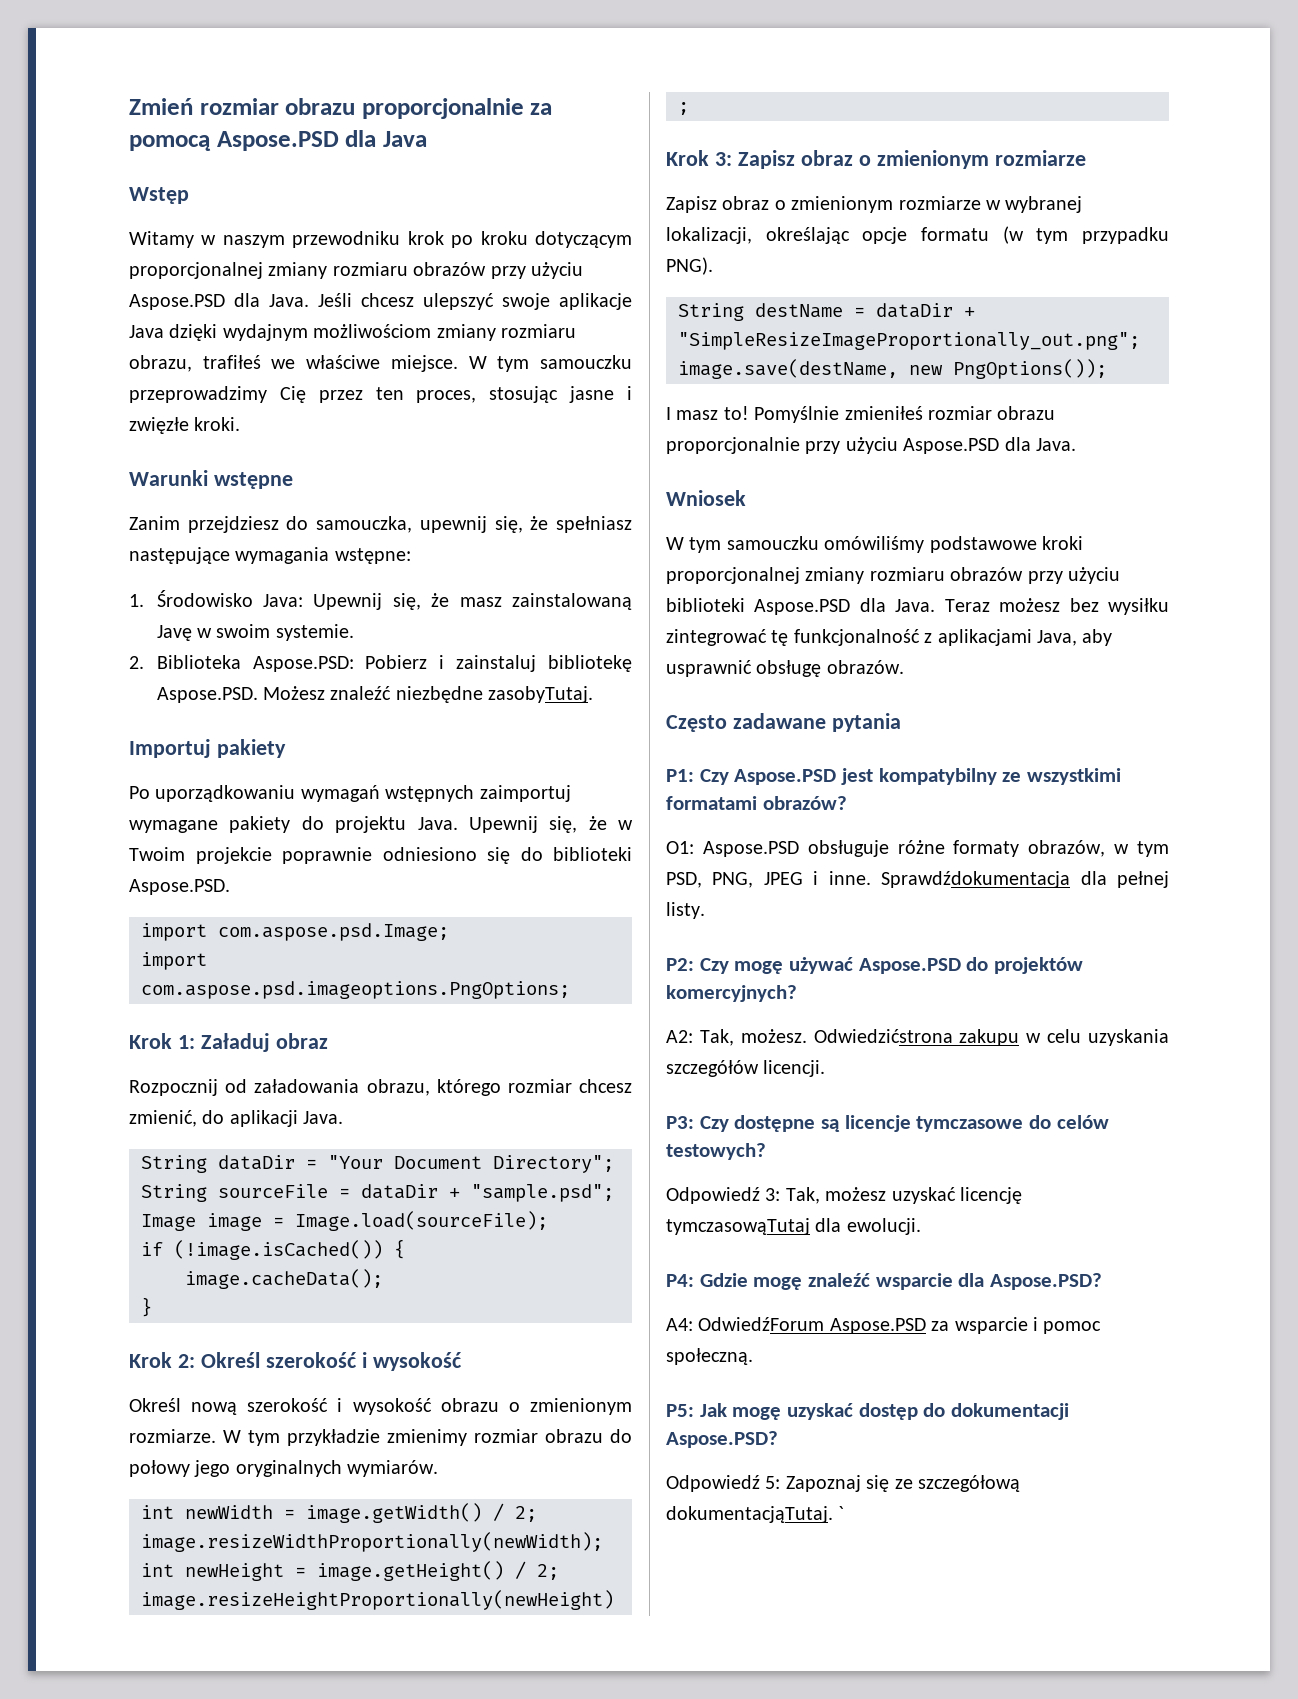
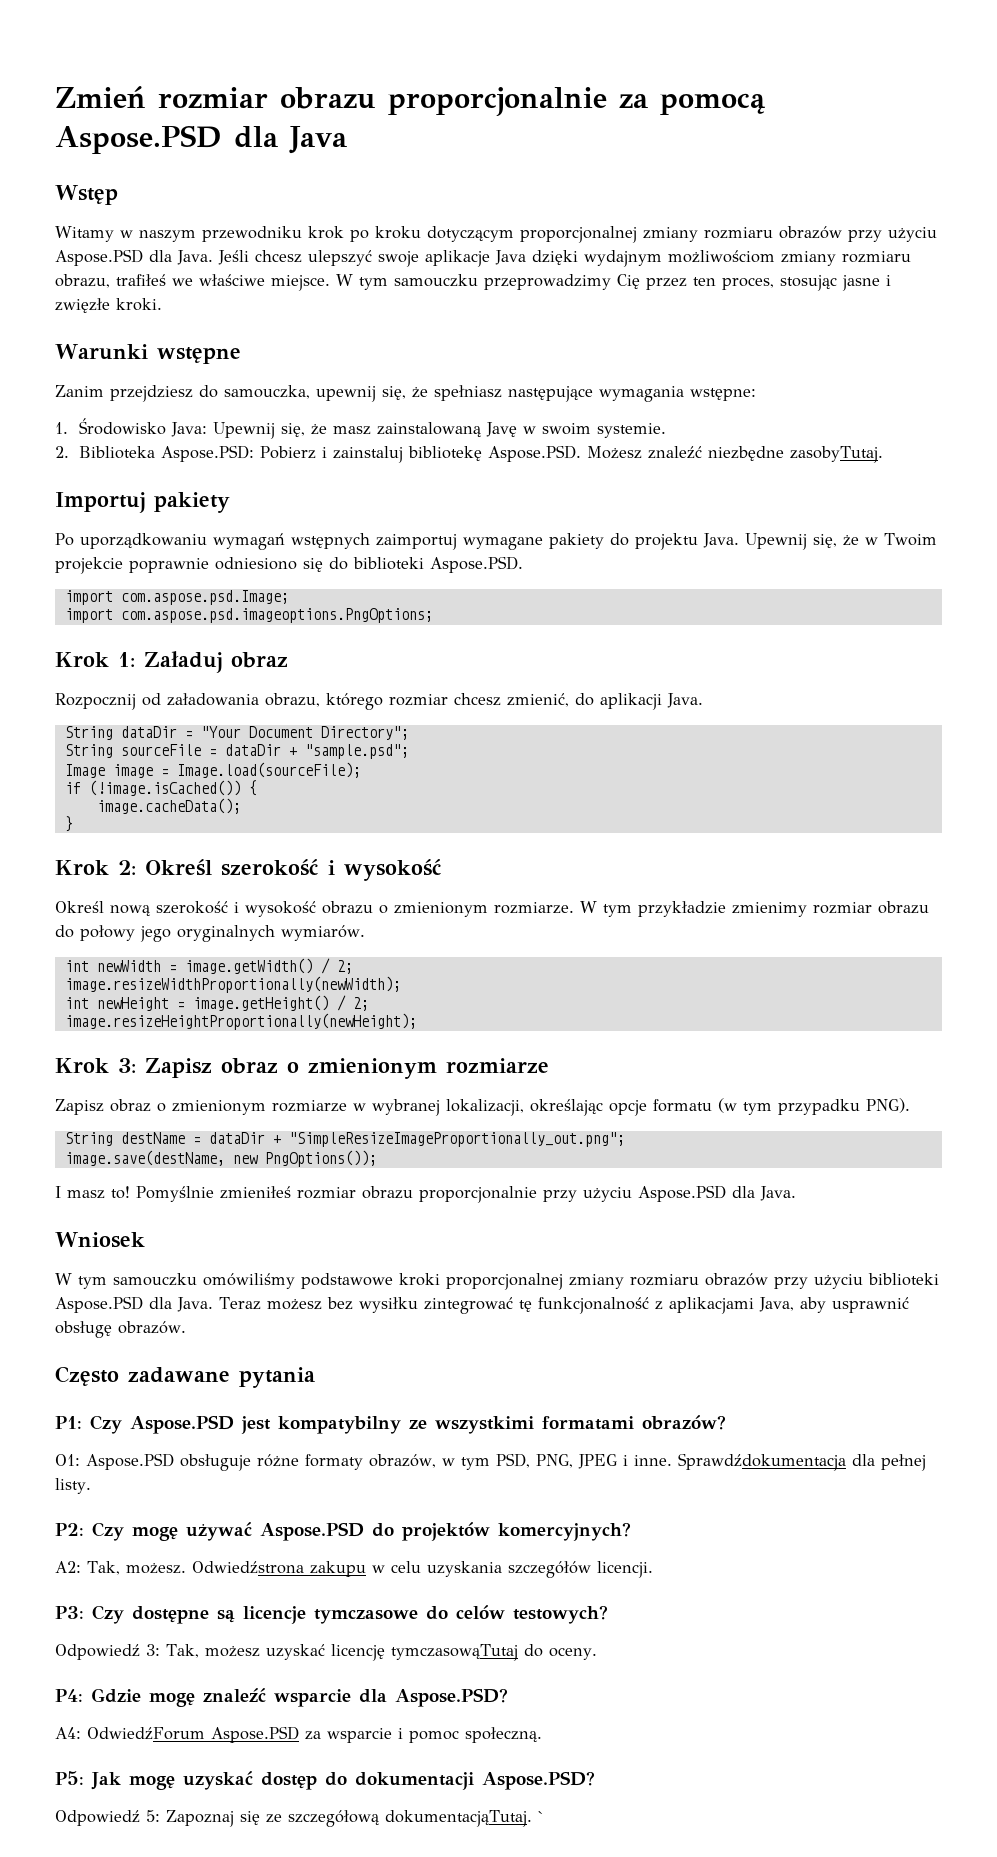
- Odwiedzićstrona zakupu w celu uzyskania szczegółów licencji.
+ Odwiedźstrona zakupu w celu uzyskania szczegółów licencji.
- Odpowiedź 3: Tak, możesz uzyskać licencję tymczasowąTutaj dla ewolucji.
+ Odpowiedź 3: Tak, możesz uzyskać licencję tymczasowąTutaj do oceny.

